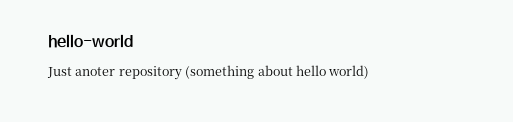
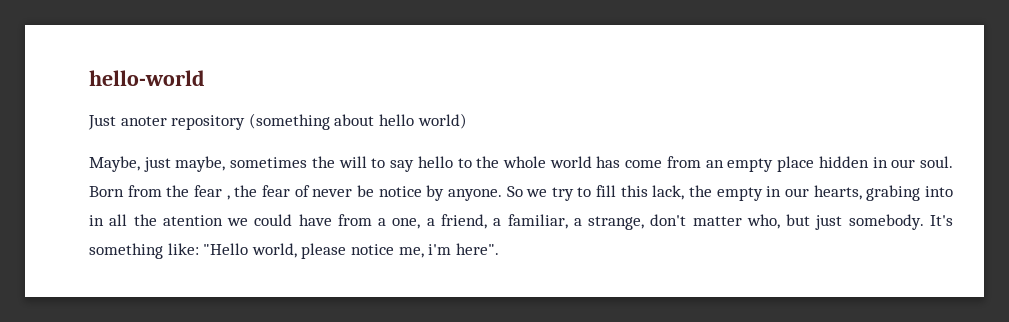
+ Maybe, just maybe, sometimes the will to say hello to the whole world has come from an empty place hidden in our soul. Born from the fear , the fear of never be notice by anyone. So we try to fill this lack, the empty in our hearts, grabing into in all the atention we could have from a one, a friend, a familiar, a strange, don't matter who, but just somebody. It's something like: "Hello world, please notice me, i'm here".

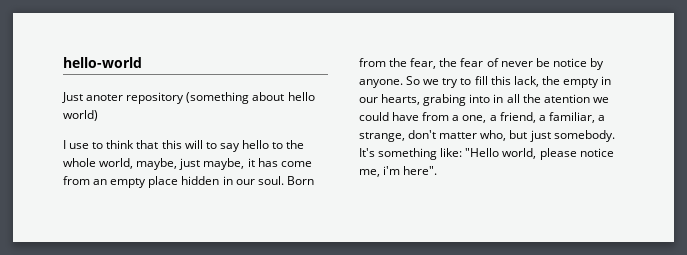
- Maybe, just maybe, sometimes the will to say hello to the whole world has come from an empty place hidden in our soul.
+ I use to think that this will to say hello to the whole world, maybe, just maybe, it has come from an empty place hidden in our soul.
- Born from the fear , the fear of never be notice by anyone.
+ Born from the fear, the fear of never be notice by anyone.

